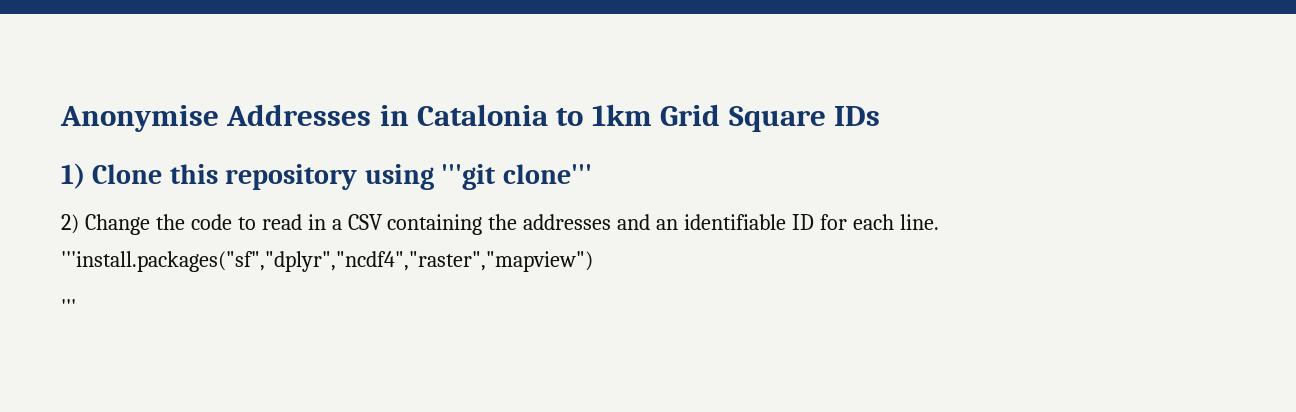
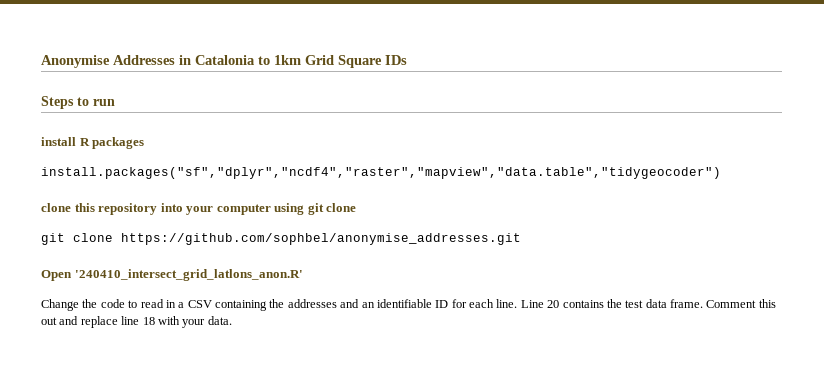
- 1) Clone this repository using '''git clone'''
- 2) Change the code to read in a CSV containing the addresses and an identifiable ID for each line.
+ Steps to run
+ install R packages
+ install.packages("sf","dplyr","ncdf4","raster","mapview","data.table","tidygeocoder")
+ clone this repository into your computer using git clone
+ git clone https://github.com/sophbel/anonymise_addresses.git
+ Open '240410_intersect_grid_latlons_anon.R'
+ Change the code to read in a CSV containing the addresses and an identifiable ID for each line.
- '''install.packages("sf","dplyr","ncdf4","raster","mapview")
- '''
+ Line 20 contains the test data frame. Comment this out and replace line 18 with your data.

